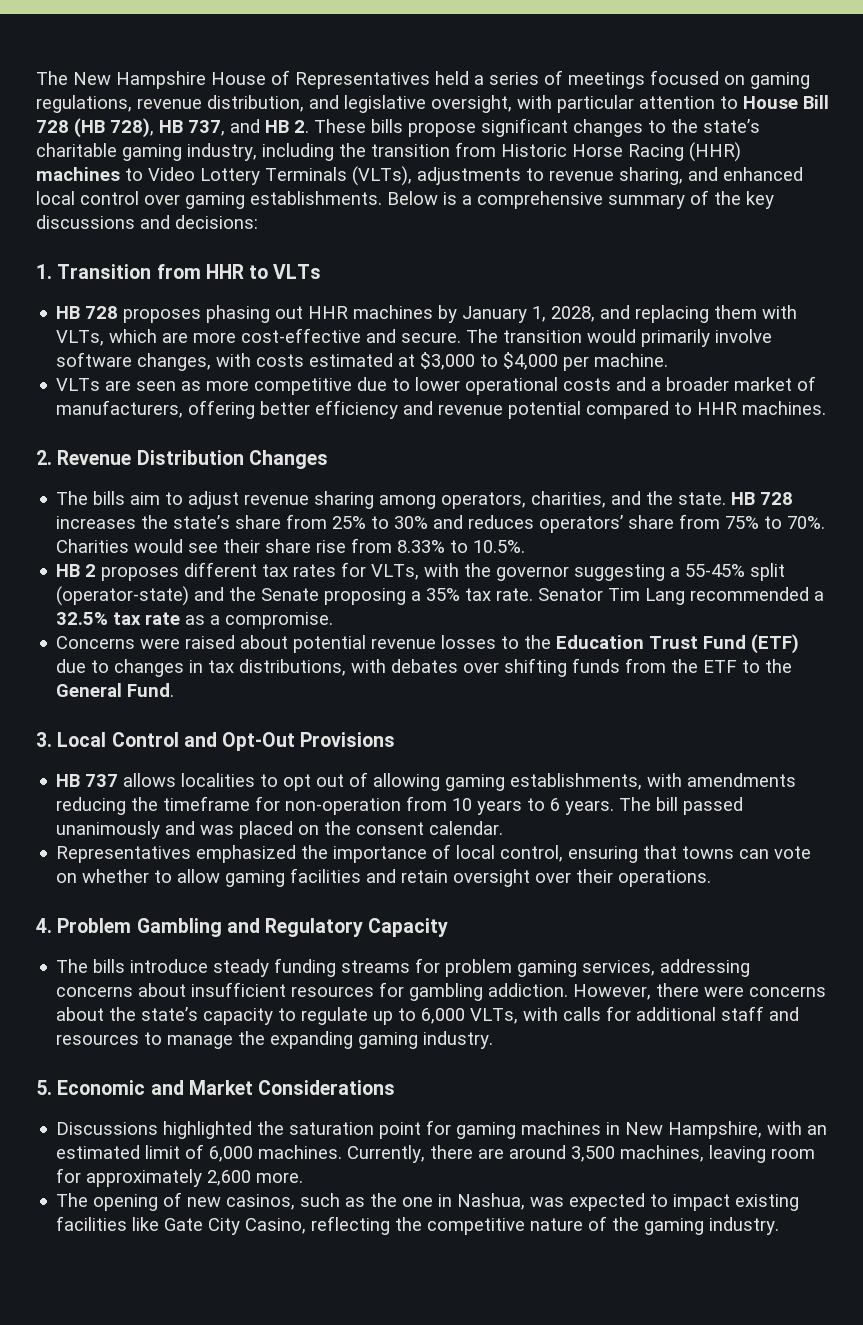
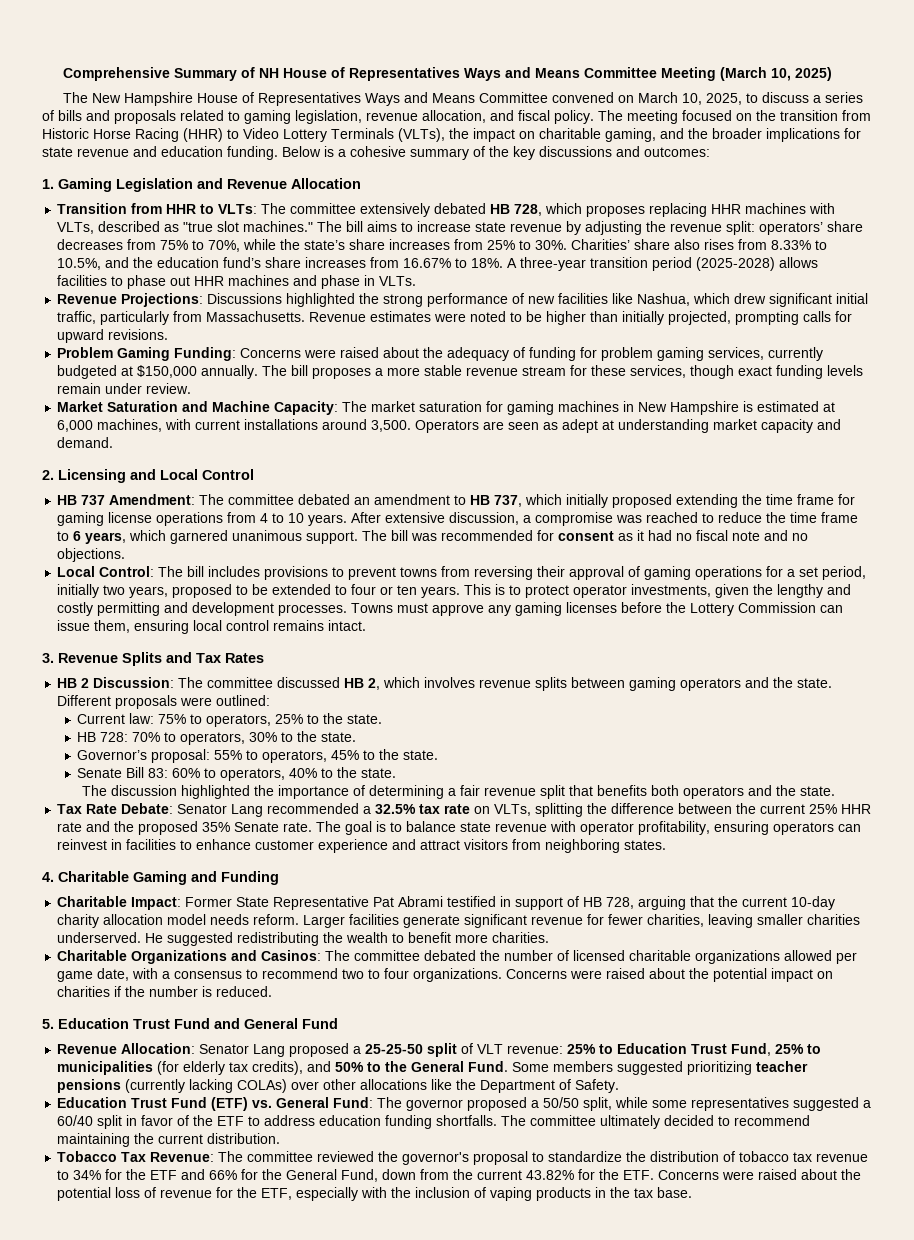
+ Comprehensive Summary of NH House of Representatives Ways and Means Committee Meeting (March 10, 2025)
- The New Hampshire House of Representatives held a series of meetings focused on gaming regulations, revenue distribution, and legislative oversight, with particular attention to House Bill 728 (HB 728), HB 737, and HB 2. These bills propose significant changes to the state’s charitable gaming industry, including the transition from Historic Horse Racing (HHR) machines to Video Lottery Terminals (VLTs), adjustments to revenue sharing, and enhanced local control over gaming establishments.
+ The New Hampshire House of Representatives Ways and Means Committee convened on March 10, 2025, to discuss a series of bills and proposals related to gaming legislation, revenue allocation, and fiscal policy. The meeting focused on the transition from Historic Horse Racing (HHR) to Video Lottery Terminals (VLTs), the impact on charitable gaming, and the broader implications for state revenue and education funding.
- Below is a comprehensive summary of the key discussions and decisions:
+ Below is a cohesive summary of the key discussions and outcomes:
- 1. Transition from HHR to VLTs
- HB 728 proposes phasing out HHR machines by January 1, 2028, and replacing them with VLTs, which are more cost-effective and secure. The transition would primarily involve software changes, with costs estimated at $3,000 to $4,000 per machine.
- VLTs are seen as more competitive due to lower operational costs and a broader market of manufacturers, offering better efficiency and revenue potential compared to HHR machines.
- 2. Revenue Distribution Changes
- The bills aim to adjust revenue sharing among operators, charities, and the state. HB 728 increases the state’s share from 25% to 30% and reduces operators’ share from 75% to 70%. Charities would see their share rise from 8.33% to 10.5%.
- HB 2 proposes different tax rates for VLTs, with the governor suggesting a 55-45% split (operator-state) and the Senate proposing a 35% tax rate. Senator Tim Lang recommended a 32.5% tax rate as a compromise.
- Concerns were raised about potential revenue losses to the Education Trust Fund (ETF) due to changes in tax distributions, with debates over shifting funds from the ETF to the General Fund.
- 3. Local Control and Opt-Out Provisions
- HB 737 allows localities to opt out of allowing gaming establishments, with amendments reducing the timeframe for non-operation from 10 years to 6 years. The bill passed unanimously and was placed on the consent calendar.
- Representatives emphasized the importance of local control, ensuring that towns can vote on whether to allow gaming facilities and retain oversight over their operations.
- 4. Problem Gambling and Regulatory Capacity
- The bills introduce steady funding streams for problem gaming services, addressing concerns about insufficient resources for gambling addiction. However, there were concerns about the state’s capacity to regulate up to 6,000 VLTs, with calls for additional staff and resources to manage the expanding gaming industry.
- 5. Economic and Market Considerations
- Discussions highlighted the saturation point for gaming machines in New Hampshire, with an estimated limit of 6,000 machines. Currently, there are around 3,500 machines, leaving room for approximately 2,600 more.
- The opening of new casinos, such as the one in Nashua, was expected to impact existing facilities like Gate City Casino, reflecting the competitive nature of the gaming industry.
+ 1. Gaming Legislation and Revenue Allocation
+ Transition from HHR to VLTs: The committee extensively debated HB 728, which proposes replacing HHR machines with VLTs, described as "true slot machines." The bill aims to increase state revenue by adjusting the revenue split: operators’ share decreases from 75% to 70%, while the state’s share increases from 25% to 30%. Charities’ share also rises from 8.33% to 10.5%, and the education fund’s share increases from 16.67% to 18%. A three-year transition period (2025-2028) allows facilities to phase out HHR machines and phase in VLTs.
+ Revenue Projections: Discussions highlighted the strong performance of new facilities like Nashua, which drew significant initial traffic, particularly from Massachusetts. Revenue estimates were noted to be higher than initially projected, prompting calls for upward revisions.
+ Problem Gaming Funding: Concerns were raised about the adequacy of funding for problem gaming services, currently budgeted at $150,000 annually. The bill proposes a more stable revenue stream for these services, though exact funding levels remain under review.
+ Market Saturation and Machine Capacity: The market saturation for gaming machines in New Hampshire is estimated at 6,000 machines, with current installations around 3,500. Operators are seen as adept at understanding market capacity and demand.
+ 2. Licensing and Local Control
+ HB 737 Amendment: The committee debated an amendment to HB 737, which initially proposed extending the time frame for gaming license operations from 4 to 10 years. After extensive discussion, a compromise was reached to reduce the time frame to 6 years, which garnered unanimous support. The bill was recommended for consent as it had no fiscal note and no objections.
+ Local Control: The bill includes provisions to prevent towns from reversing their approval of gaming operations for a set period, initially two years, proposed to be extended to four or ten years. This is to protect operator investments, given the lengthy and costly permitting and development processes. Towns must approve any gaming licenses before the Lottery Commission can issue them, ensuring local control remains intact.
+ 3. Revenue Splits and Tax Rates
+ HB 2 Discussion: The committee discussed HB 2, which involves revenue splits between gaming operators and the state. Different proposals were outlined:
+ Current law: 75% to operators, 25% to the state.
+ HB 728: 70% to operators, 30% to the state.
+ Governor’s proposal: 55% to operators, 45% to the state.
+ Senate Bill 83: 60% to operators, 40% to the state.
+ The discussion highlighted the importance of determining a fair revenue split that benefits both operators and the state.
+ Tax Rate Debate: Senator Lang recommended a 32.5% tax rate on VLTs, splitting the difference between the current 25% HHR rate and the proposed 35% Senate rate. The goal is to balance state revenue with operator profitability, ensuring operators can reinvest in facilities to enhance customer experience and attract visitors from neighboring states.
+ 4. Charitable Gaming and Funding
+ Charitable Impact: Former State Representative Pat Abrami testified in support of HB 728, arguing that the current 10-day charity allocation model needs reform. Larger facilities generate significant revenue for fewer charities, leaving smaller charities underserved. He suggested redistributing the wealth to benefit more charities.
+ Charitable Organizations and Casinos: The committee debated the number of licensed charitable organizations allowed per game date, with a consensus to recommend two to four organizations. Concerns were raised about the potential impact on charities if the number is reduced.
+ 5. Education Trust Fund and General Fund
+ Revenue Allocation: Senator Lang proposed a 25-25-50 split of VLT revenue: 25% to Education Trust Fund, 25% to municipalities (for elderly tax credits), and 50% to the General Fund. Some members suggested prioritizing teacher pensions (currently lacking COLAs) over other allocations like the Department of Safety.
+ Education Trust Fund (ETF) vs. General Fund: The governor proposed a 50/50 split, while some representatives suggested a 60/40 split in favor of the ETF to address education funding shortfalls. The committee ultimately decided to recommend maintaining the current distribution.
+ Tobacco Tax Revenue: The committee reviewed the governor's proposal to standardize the distribution of tobacco tax revenue to 34% for the ETF and 66% for the General Fund, down from the current 43.82% for the ETF. Concerns were raised about the potential loss of revenue for the ETF, especially with the inclusion of vaping products in the tax base.

